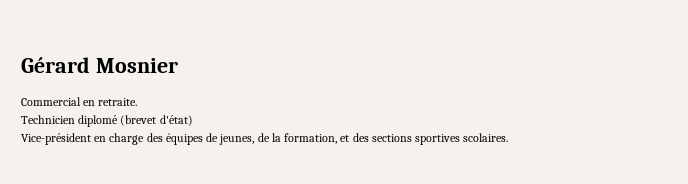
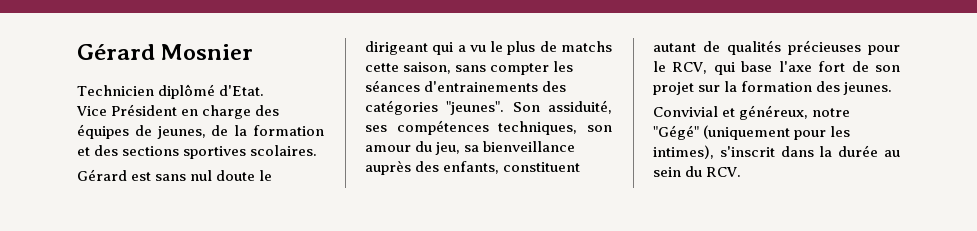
- Commercial en retraite.
- Technicien diplomé (brevet d'état)
- Vice-président en charge des équipes de jeunes, de la formation, et des sections sportives scolaires.
+ Technicien diplômé d'Etat.
+ Vice Président en charge des équipes de jeunes, de la formation et des sections sportives scolaires.
+ Gérard est sans nul doute le dirigeant qui a vu le plus de matchs cette saison, sans compter les séances d'entrainements des catégories "jeunes". Son assiduité, ses compétences techniques, son amour du jeu, sa bienveillance auprès des enfants, constituent autant de qualités précieuses pour le RCV, qui base l'axe fort de son projet sur la formation des jeunes.
+ Convivial et généreux, notre "Gégé" (uniquement pour les intimes), s'inscrit dans la durée au sein du RCV.

